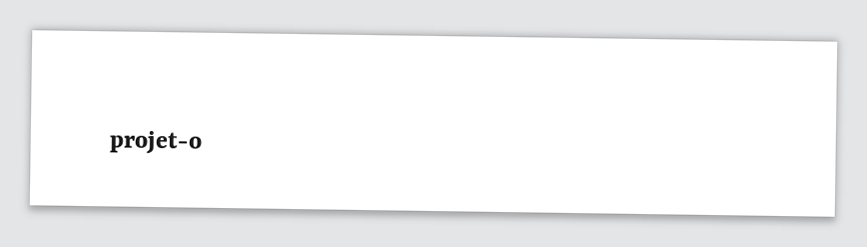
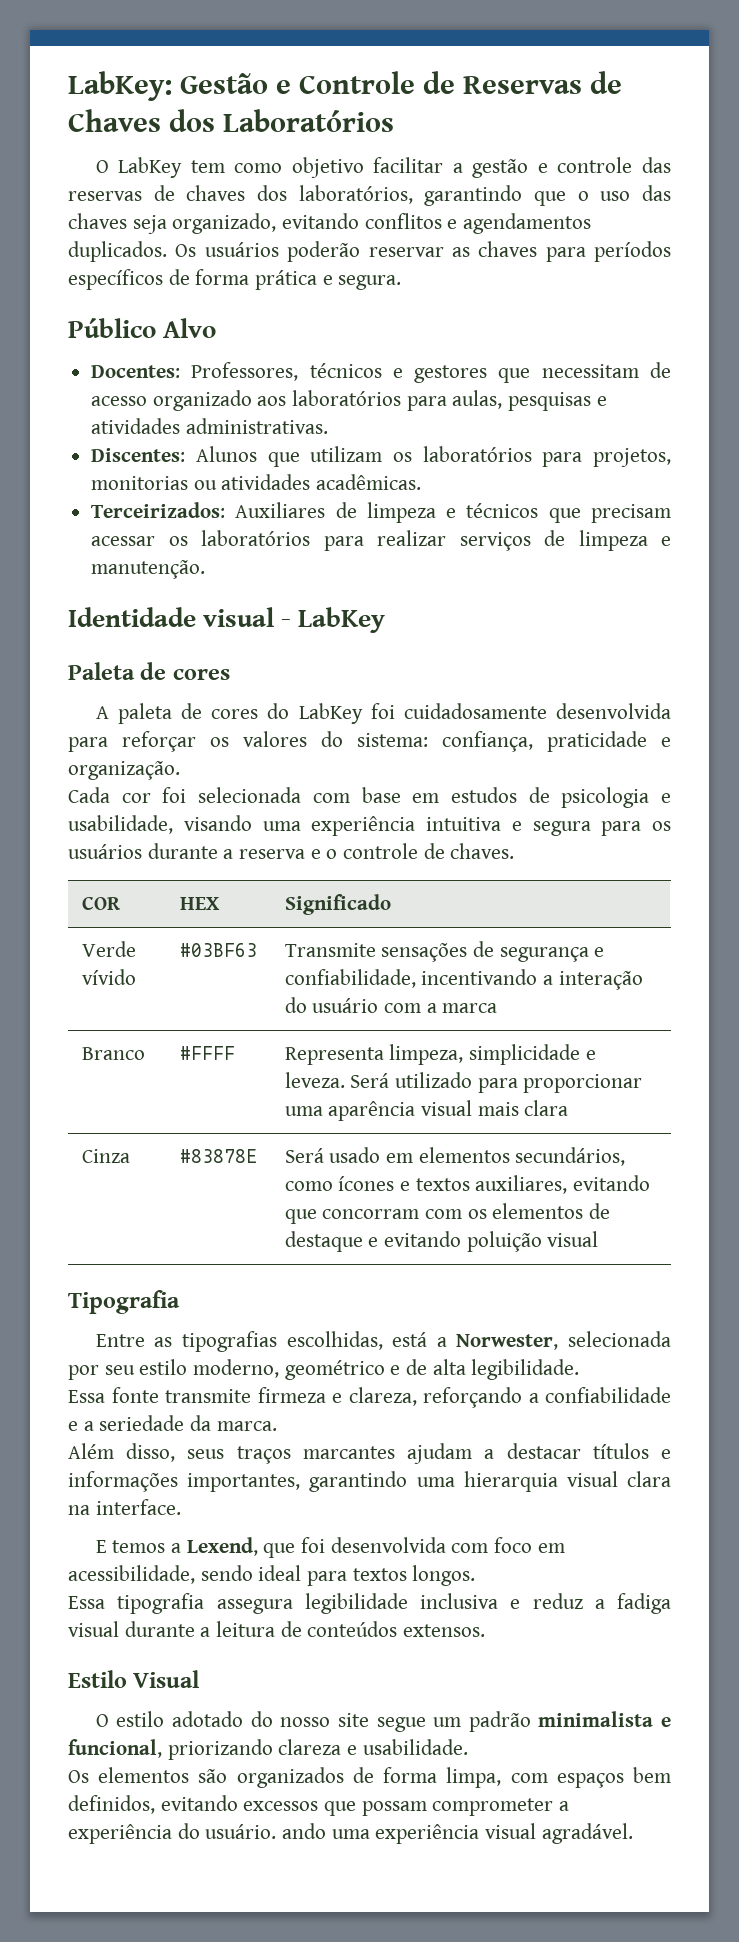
- projet-o
+ LabKey: Gestão e Controle de Reservas de Chaves dos Laboratórios
+ O LabKey tem como objetivo facilitar a gestão e controle das reservas de chaves dos laboratórios, garantindo que o uso das chaves seja organizado, evitando conflitos e agendamentos duplicados. Os usuários poderão reservar as chaves para períodos específicos de forma prática e segura.
+ Público Alvo
+ Docentes: Professores, técnicos e gestores que necessitam de acesso organizado aos laboratórios para aulas, pesquisas e atividades administrativas.
+ Discentes: Alunos que utilizam os laboratórios para projetos, monitorias ou atividades acadêmicas.
+ Terceirizados: Auxiliares de limpeza e técnicos que precisam acessar os laboratórios para realizar serviços de limpeza e manutenção.
+ Identidade visual - LabKey
+ Paleta de cores
+ A paleta de cores do LabKey foi cuidadosamente desenvolvida para reforçar os valores do sistema: confiança, praticidade e organização.
+ Cada cor foi selecionada com base em estudos de psicologia e usabilidade, visando uma experiência intuitiva e segura para os usuários durante a reserva e o controle de chaves.
+ COR | HEX | Significado
+ Verde vívido | #03BF63 | Transmite sensações de segurança e confiabilidade, incentivando a interação do usuário com a marca
+ Branco | #FFFF | Representa limpeza, simplicidade e leveza. Será utilizado para proporcionar uma aparência visual mais clara
+ Cinza | #83878E | Será usado em elementos secundários, como ícones e textos auxiliares, evitando que concorram com os elementos de destaque e evitando poluição visual
+ Tipografia
+ Entre as tipografias escolhidas, está a Norwester, selecionada por seu estilo moderno, geométrico e de alta legibilidade.
+ Essa fonte transmite firmeza e clareza, reforçando a confiabilidade e a seriedade da marca.
+ Além disso, seus traços marcantes ajudam a destacar títulos e informações importantes, garantindo uma hierarquia visual clara na interface.
+ E temos a Lexend, que foi desenvolvida com foco em acessibilidade, sendo ideal para textos longos.
+ Essa tipografia assegura legibilidade inclusiva e reduz a fadiga visual durante a leitura de conteúdos extensos.
+ Estilo Visual
+ O estilo adotado do nosso site segue um padrão minimalista e funcional, priorizando clareza e usabilidade.
+ Os elementos são organizados de forma limpa, com espaços bem definidos, evitando excessos que possam comprometer a experiência do usuário. ando uma experiência visual agradável.

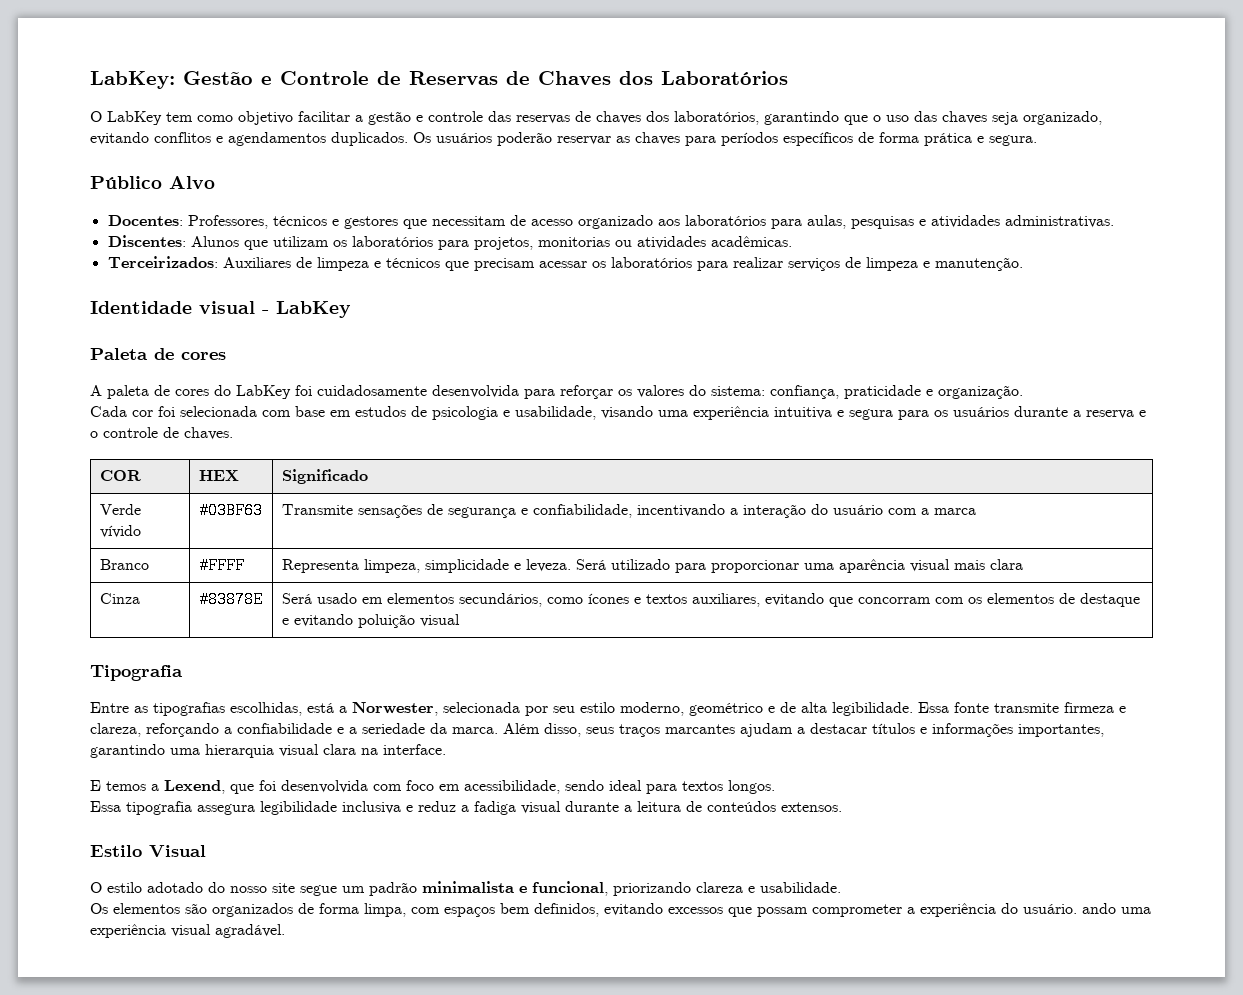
- Entre as tipografias escolhidas, está a Norwester, selecionada por seu estilo moderno, geométrico e de alta legibilidade.
- Essa fonte transmite firmeza e clareza, reforçando a confiabilidade e a seriedade da marca.
- Além disso, seus traços marcantes ajudam a destacar títulos e informações importantes, garantindo uma hierarquia visual clara na interface.
+ Entre as tipografias escolhidas, está a Norwester, selecionada por seu estilo moderno, geométrico e de alta legibilidade. Essa fonte transmite firmeza e clareza, reforçando a confiabilidade e a seriedade da marca. Além disso, seus traços marcantes ajudam a destacar títulos e informações importantes, garantindo uma hierarquia visual clara na interface.

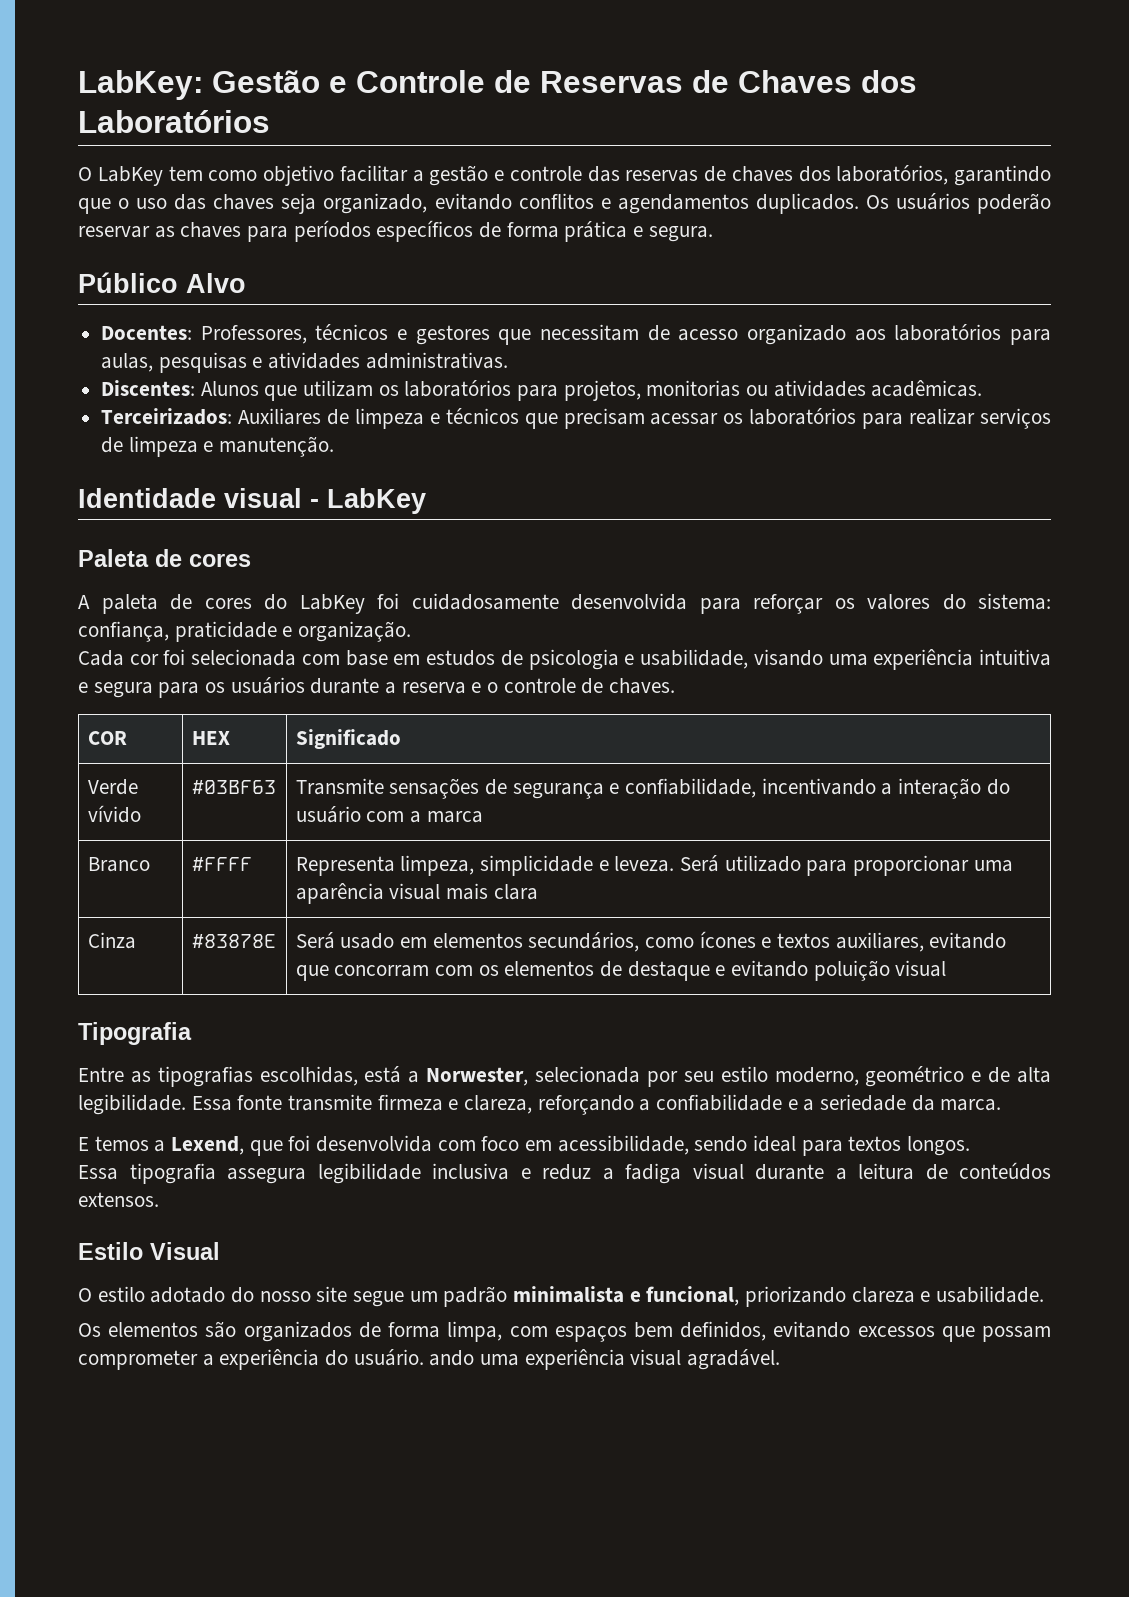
- Além disso, seus traços marcantes ajudam a destacar títulos e informações importantes, garantindo uma hierarquia visual clara na interface.

